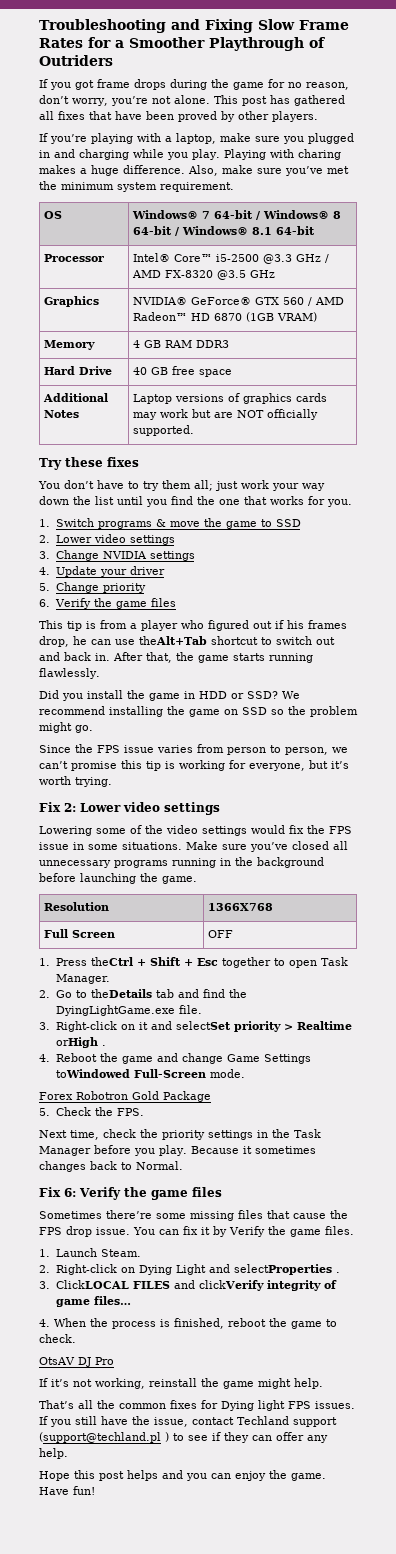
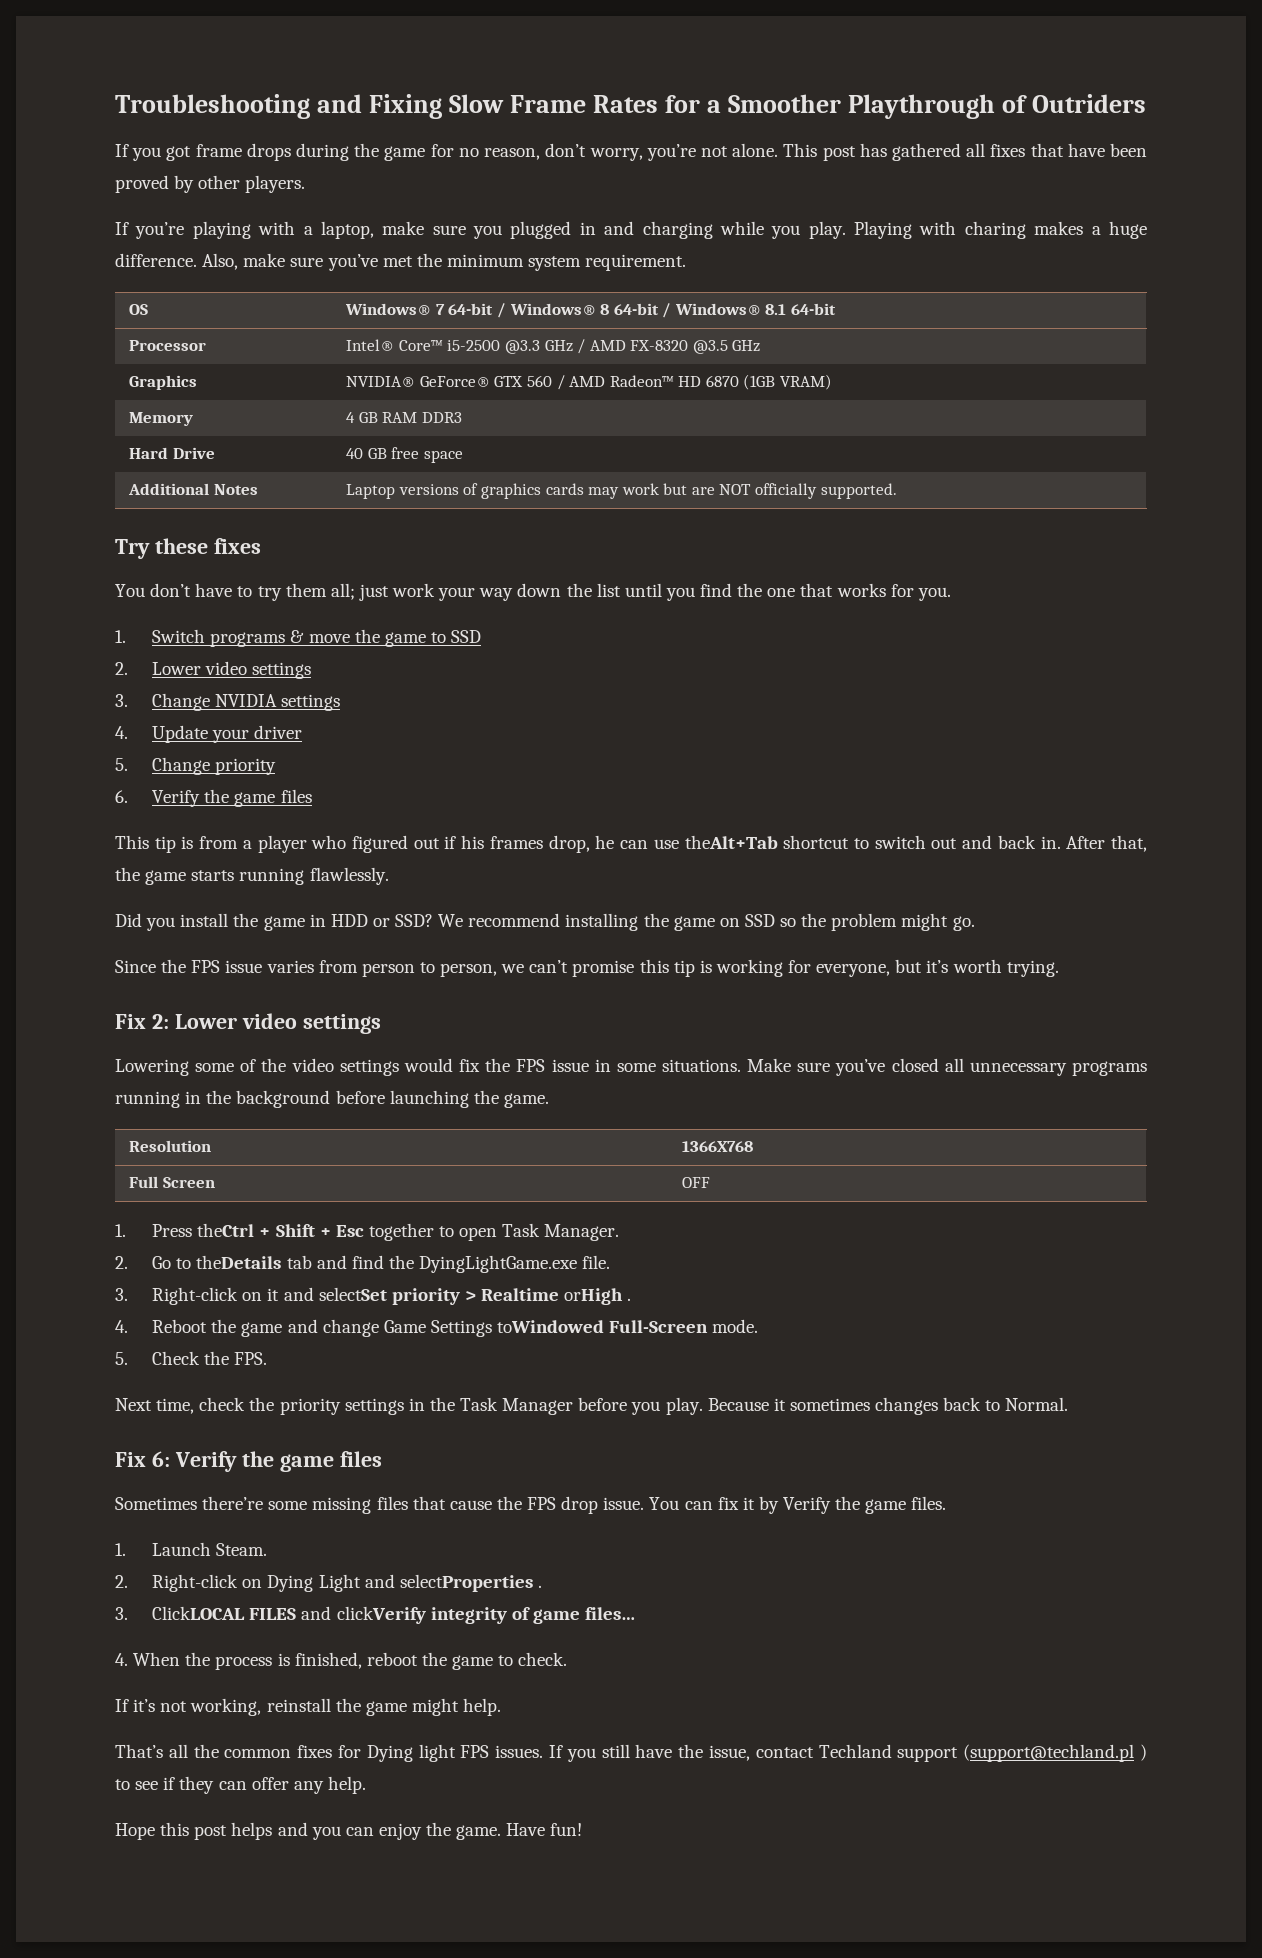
- Forex Robotron Gold Package
- OtsAV DJ Pro

